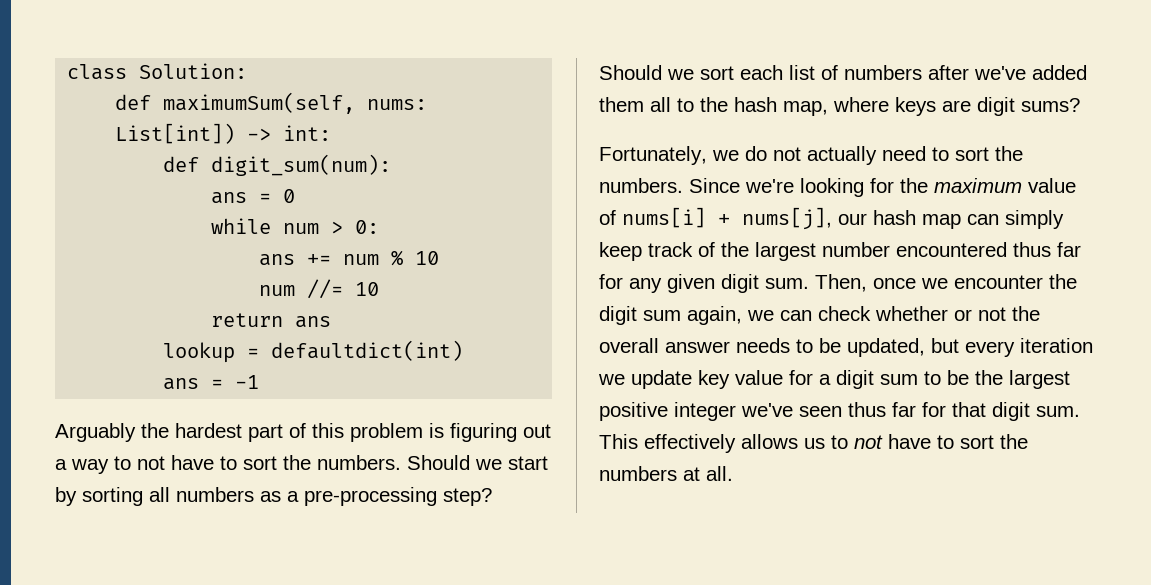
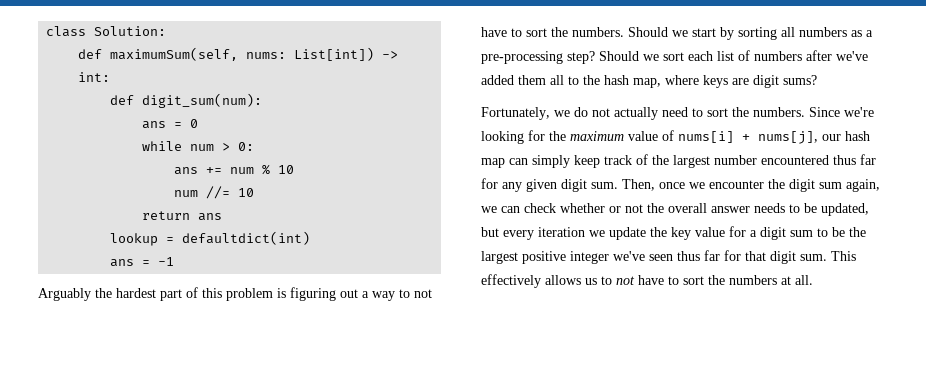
- Then, once we encounter the digit sum again, we can check whether or not the overall answer needs to be updated, but every iteration we update key value for a digit sum to be the largest positive integer we've seen thus far for that digit sum.
+ Then, once we encounter the digit sum again, we can check whether or not the overall answer needs to be updated, but every iteration we update the key value for a digit sum to be the largest positive integer we've seen thus far for that digit sum.

